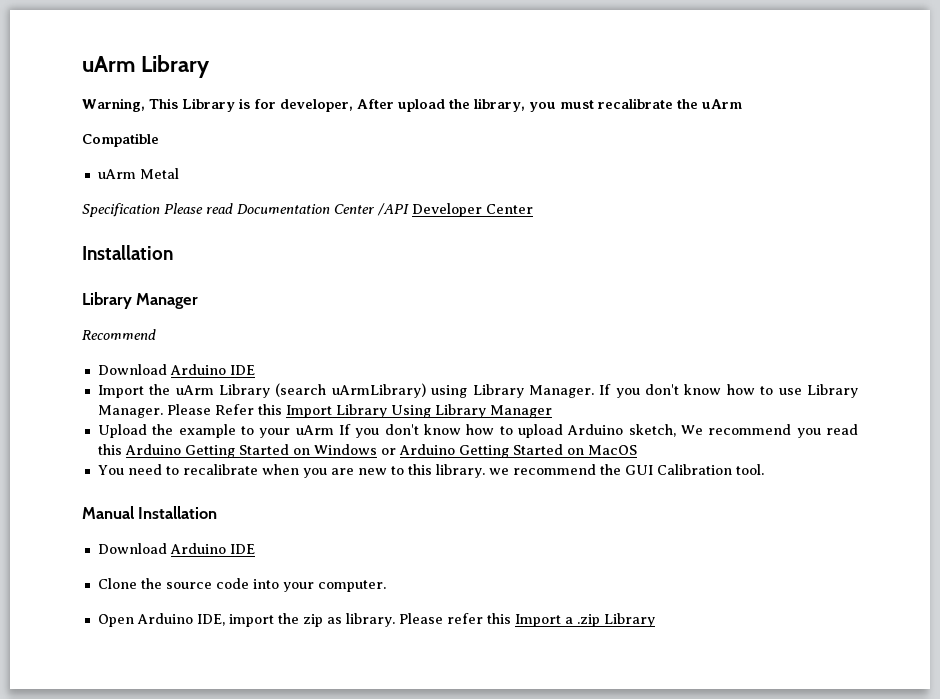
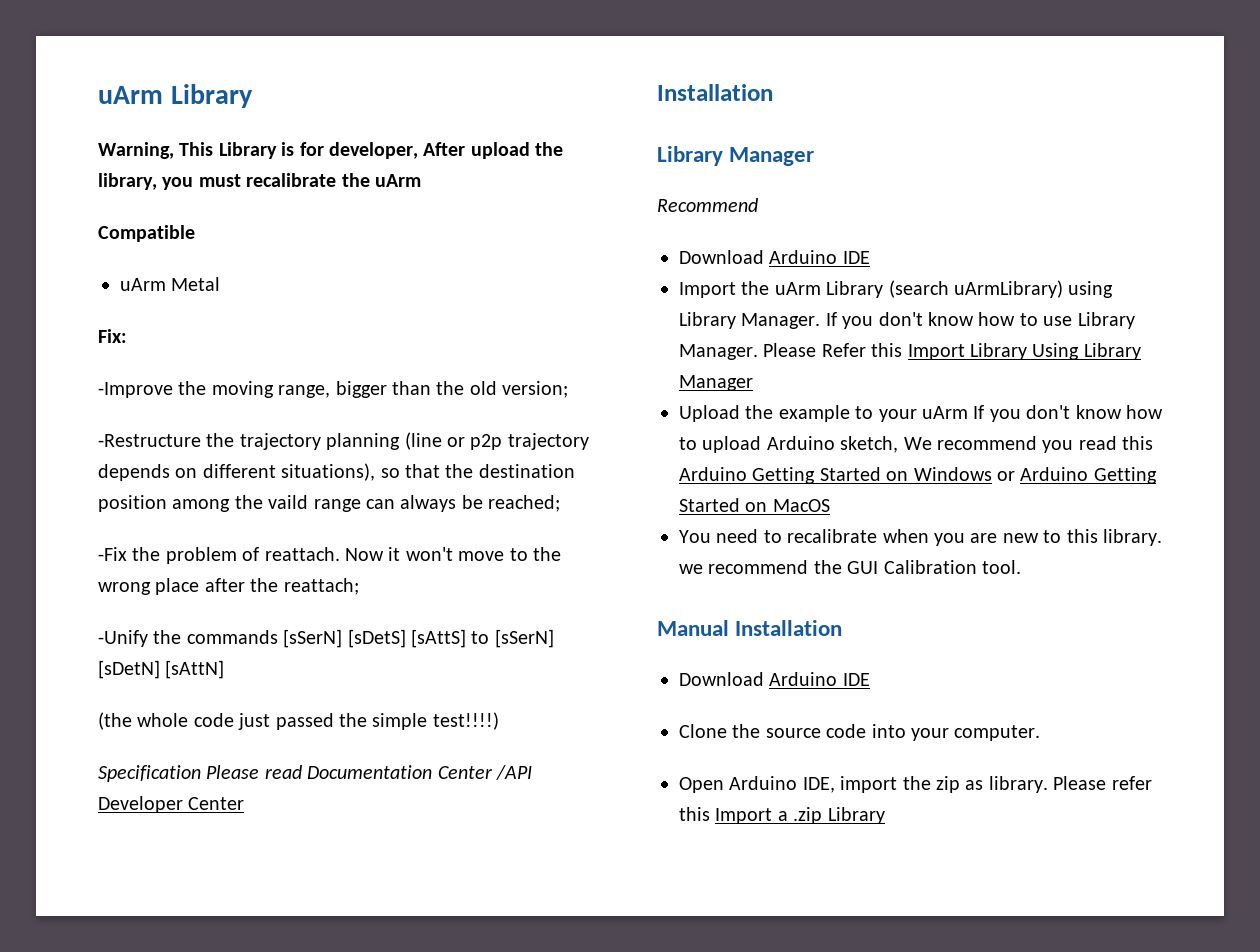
+ Fix:
+ -Improve the moving range, bigger than the old version;
+ -Restructure the trajectory planning (line or p2p trajectory depends on different situations), so that the destination position among the vaild range can always be reached;
+ -Fix the problem of reattach. Now it won't move to the wrong place after the reattach;
+ -Unify the commands [sSerN] [sDetS] [sAttS] to [sSerN] [sDetN] [sAttN]
+ (the whole code just passed the simple test!!!!)

